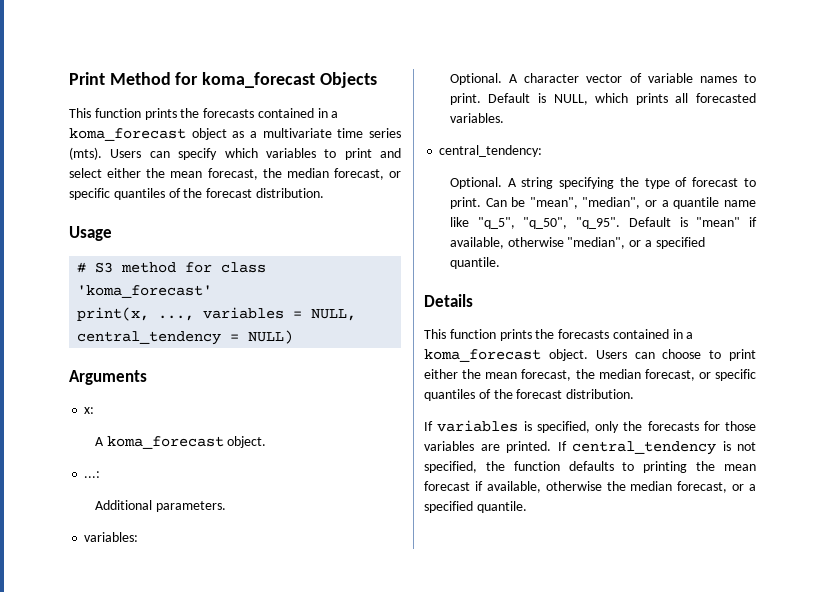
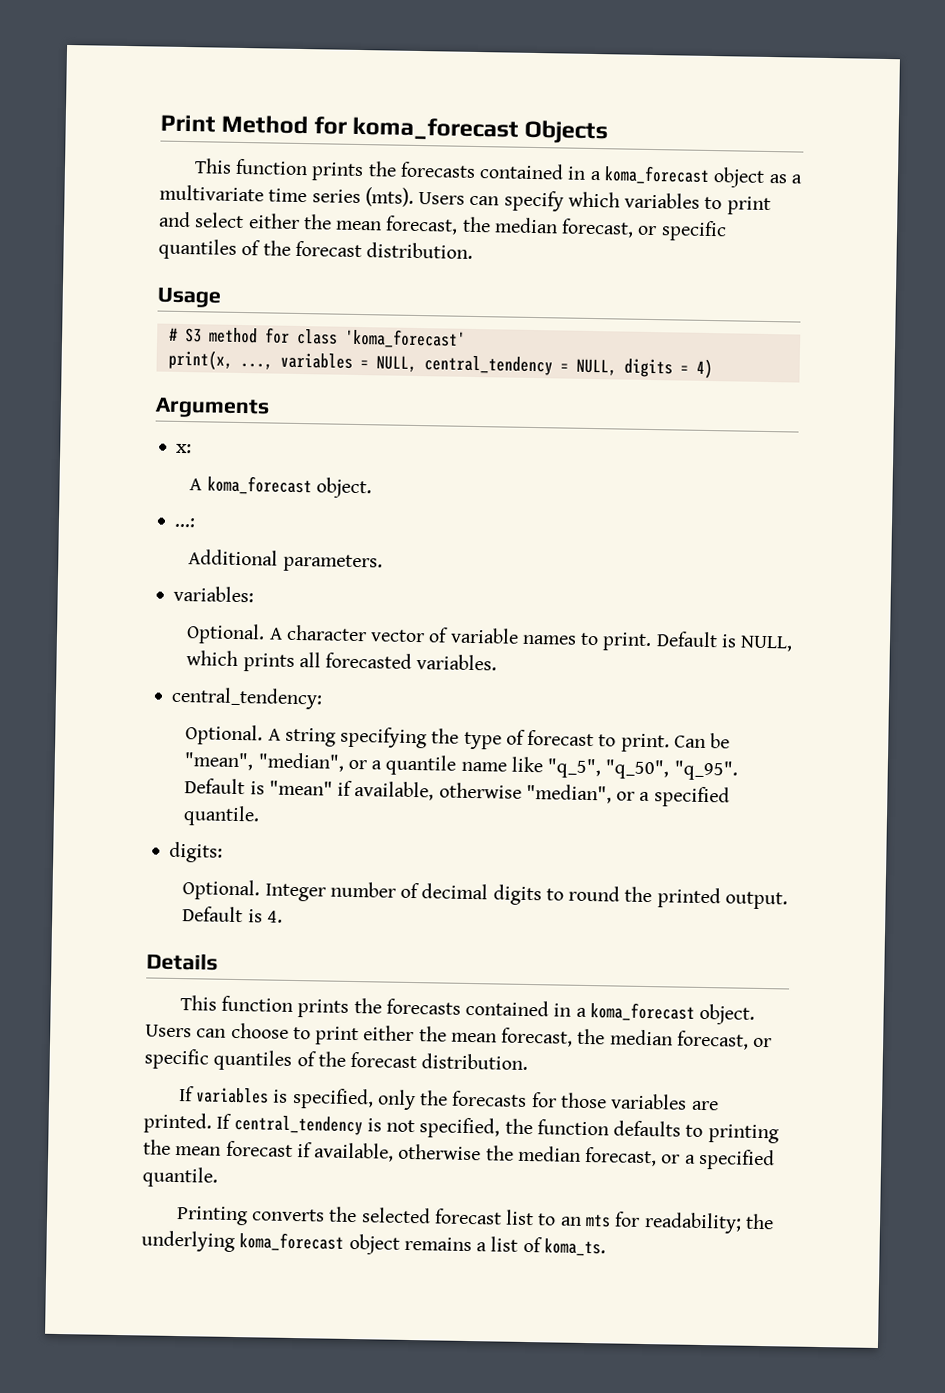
- print(x, ..., variables = NULL, central_tendency = NULL)
+ print(x, ..., variables = NULL, central_tendency = NULL, digits = 4)
+ digits:
+ Optional. Integer number of decimal digits to round the printed output. Default is 4.
+ Printing converts the selected forecast list to an mts for readability; the underlying koma_forecast object remains a list of koma_ts.

